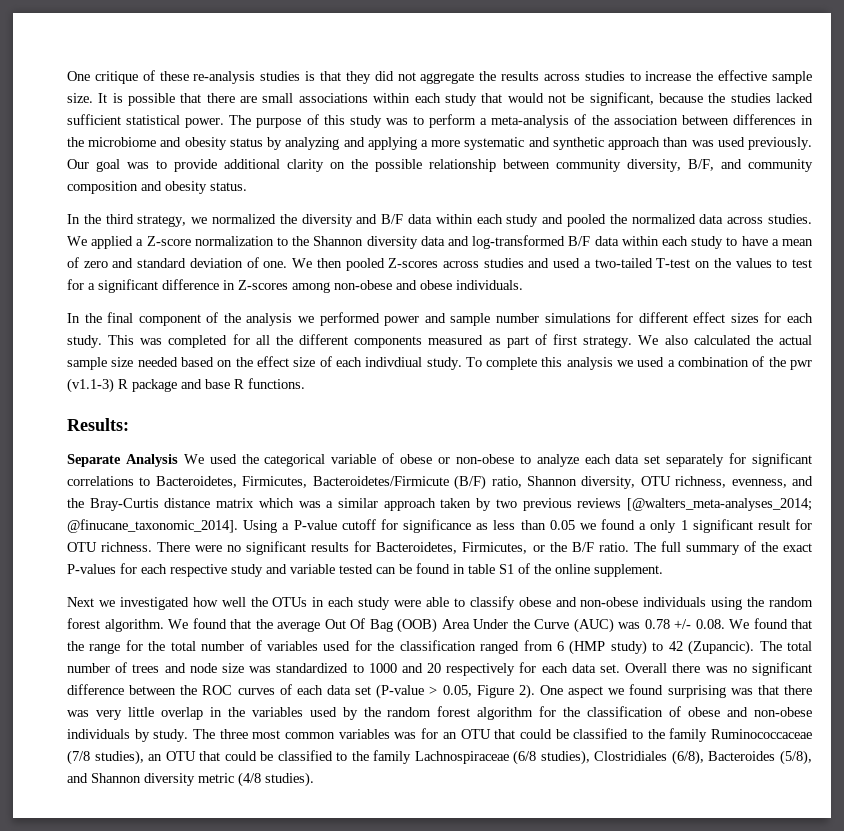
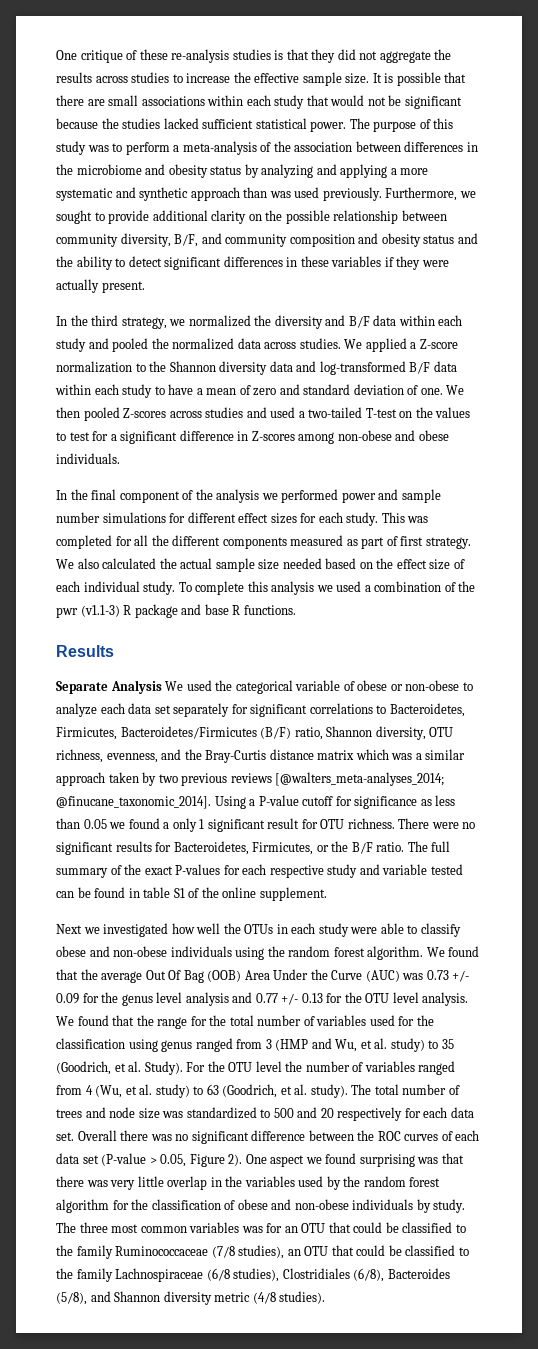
- It is possible that there are small associations within each study that would not be significant, because the studies lacked sufficient statistical power.
+ It is possible that there are small associations within each study that would not be significant because the studies lacked sufficient statistical power.
- Our goal was to provide additional clarity on the possible relationship between community diversity, B/F, and community composition and obesity status.
+ Furthermore, we sought to provide additional clarity on the possible relationship between community diversity, B/F, and community composition and obesity status and the ability to detect significant differences in these variables if they were actually present.
- We also calculated the actual sample size needed based on the effect size of each indivdiual study.
+ We also calculated the actual sample size needed based on the effect size of each individual study.
- Results:
+ Results
- Separate Analysis We used the categorical variable of obese or non-obese to analyze each data set separately for significant correlations to Bacteroidetes, Firmicutes, Bacteroidetes/Firmicute (B/F) ratio, Shannon diversity, OTU richness, evenness, and the Bray-Curtis distance matrix which was a similar approach taken by two previous reviews [@walters_meta-analyses_2014; @finucane_taxonomic_2014].
+ Separate Analysis We used the categorical variable of obese or non-obese to analyze each data set separately for significant correlations to Bacteroidetes, Firmicutes, Bacteroidetes/Firmicutes (B/F) ratio, Shannon diversity, OTU richness, evenness, and the Bray-Curtis distance matrix which was a similar approach taken by two previous reviews [@walters_meta-analyses_2014; @finucane_taxonomic_2014].
- We found that the average Out Of Bag (OOB) Area Under the Curve (AUC) was 0.78 +/- 0.08. We found that the range for the total number of variables used for the classification ranged from 6 (HMP study) to 42 (Zupancic).
+ We found that the average Out Of Bag (OOB) Area Under the Curve (AUC) was 0.73 +/- 0.09 for the genus level analysis and 0.77 +/- 0.13 for the OTU level analysis. We found that the range for the total number of variables used for the classification using genus ranged from 3 (HMP and Wu, et al. study) to 35 (Goodrich, et al. Study). For the OTU level the number of variables ranged from 4 (Wu, et al. study) to 63 (Goodrich, et al. study).
- The total number of trees and node size was standardized to 1000 and 20 respectively for each data set.
+ The total number of trees and node size was standardized to 500 and 20 respectively for each data set.

